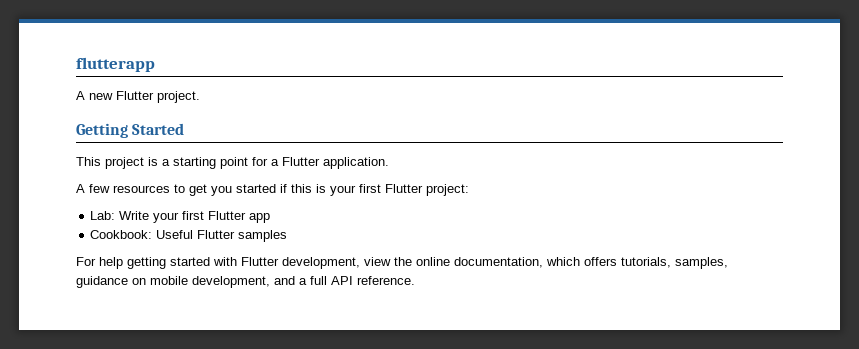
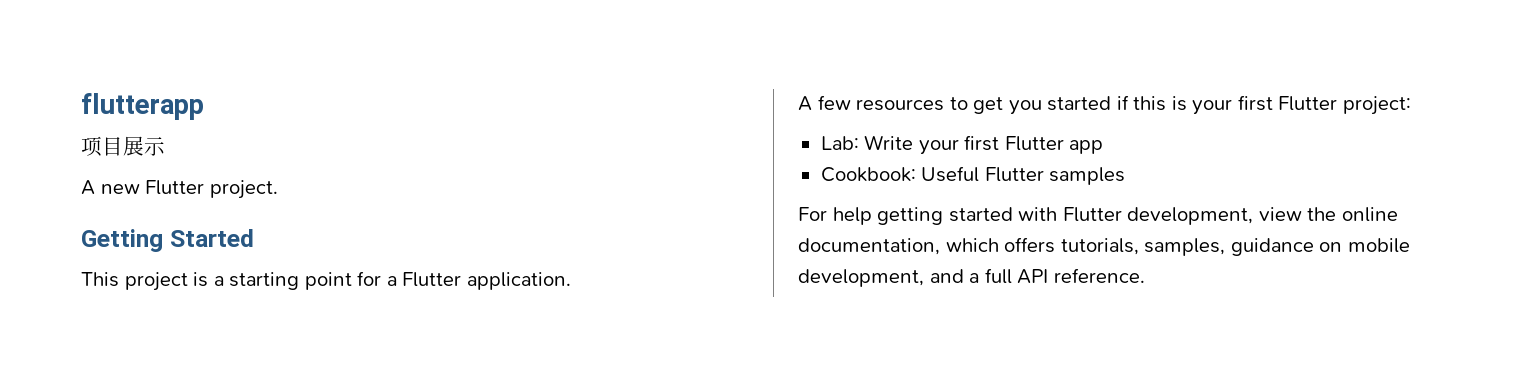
+ 项目展示

